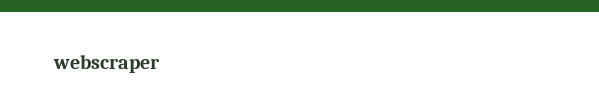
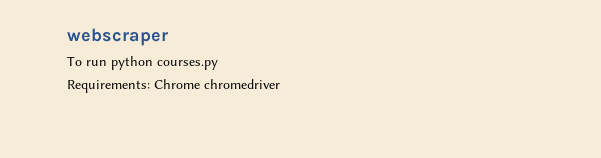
+ To run python courses.py
+ Requirements: Chrome chromedriver

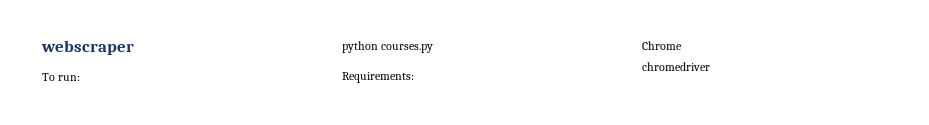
- To run python courses.py
+ To run:
+ python courses.py
- Requirements: Chrome chromedriver
+ Requirements:
+ Chrome
+ chromedriver

